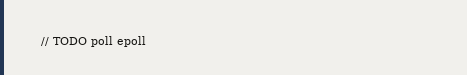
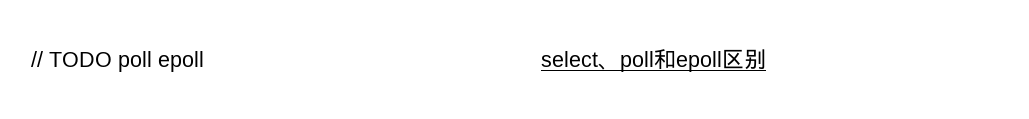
+ select、poll和epoll区别

